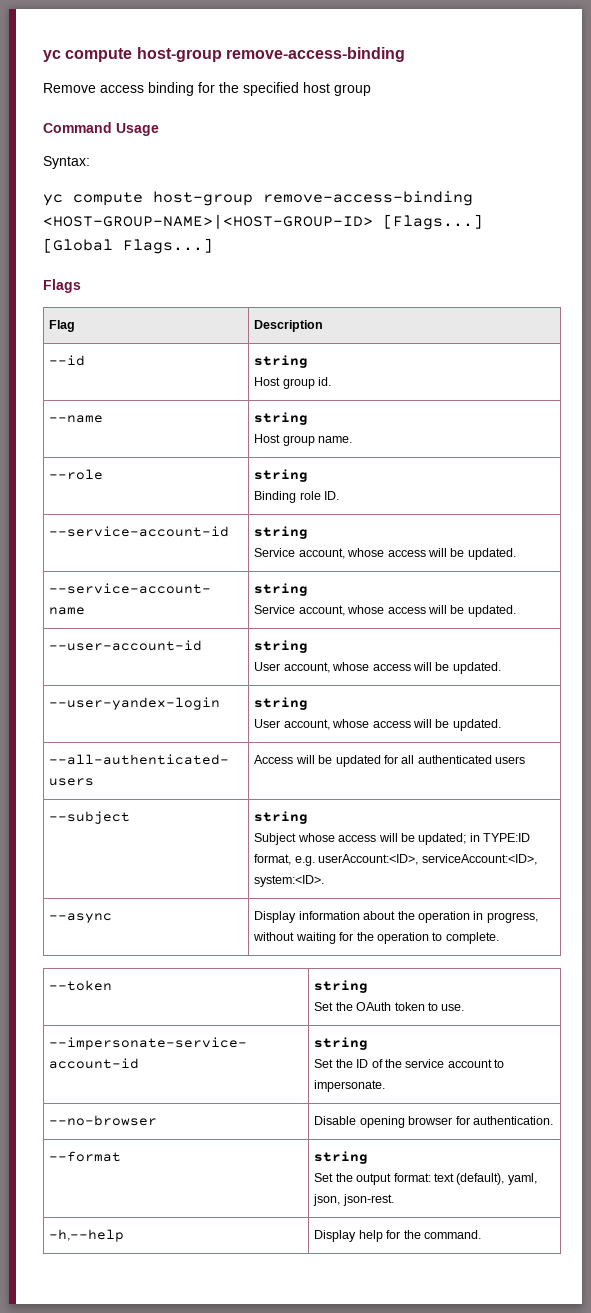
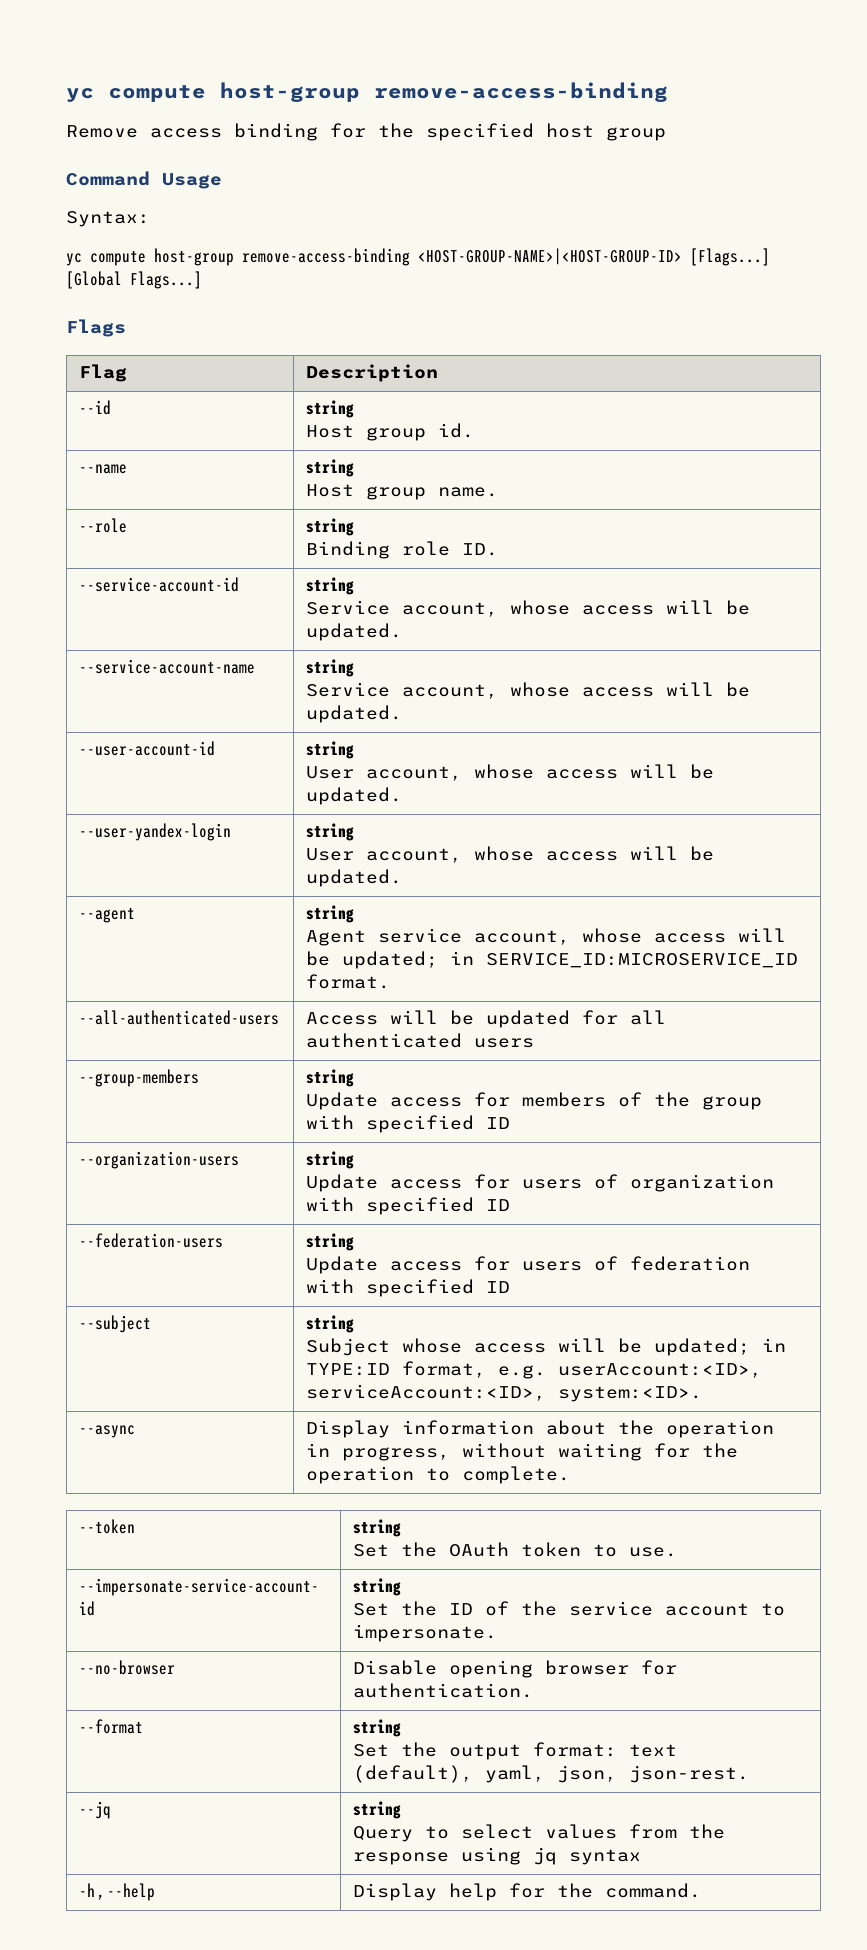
+ --agent | string
+ Agent service account, whose access will be updated; in SERVICE_ID:MICROSERVICE_ID format.
+ --group-members | string
+ Update access for members of the group with specified ID
+ --organization-users | string
+ Update access for users of organization with specified ID
+ --federation-users | string
+ Update access for users of federation with specified ID
+ --jq | string
+ Query to select values from the response using jq syntax

